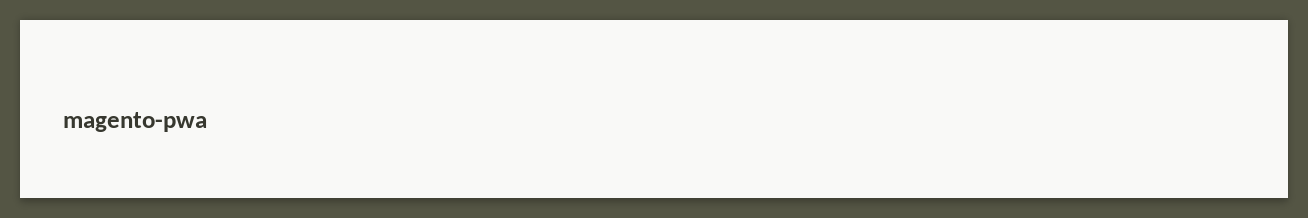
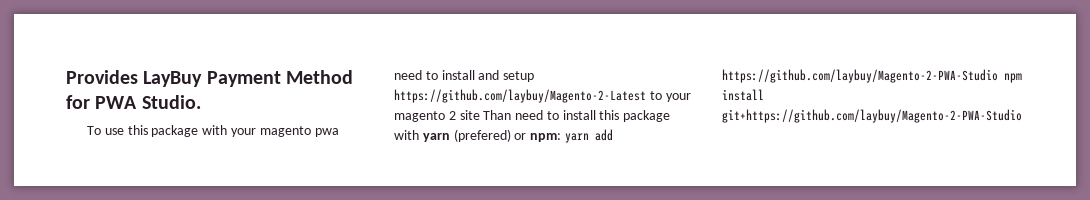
- magento-pwa
+ Provides LayBuy Payment Method for PWA Studio.
+ To use this package with your magento pwa need to install and setup https://github.com/laybuy/Magento-2-Latest to your magento 2 site Than need to install this package with yarn (prefered) or npm: yarn add https://github.com/laybuy/Magento-2-PWA-Studio npm install git+https://github.com/laybuy/Magento-2-PWA-Studio

